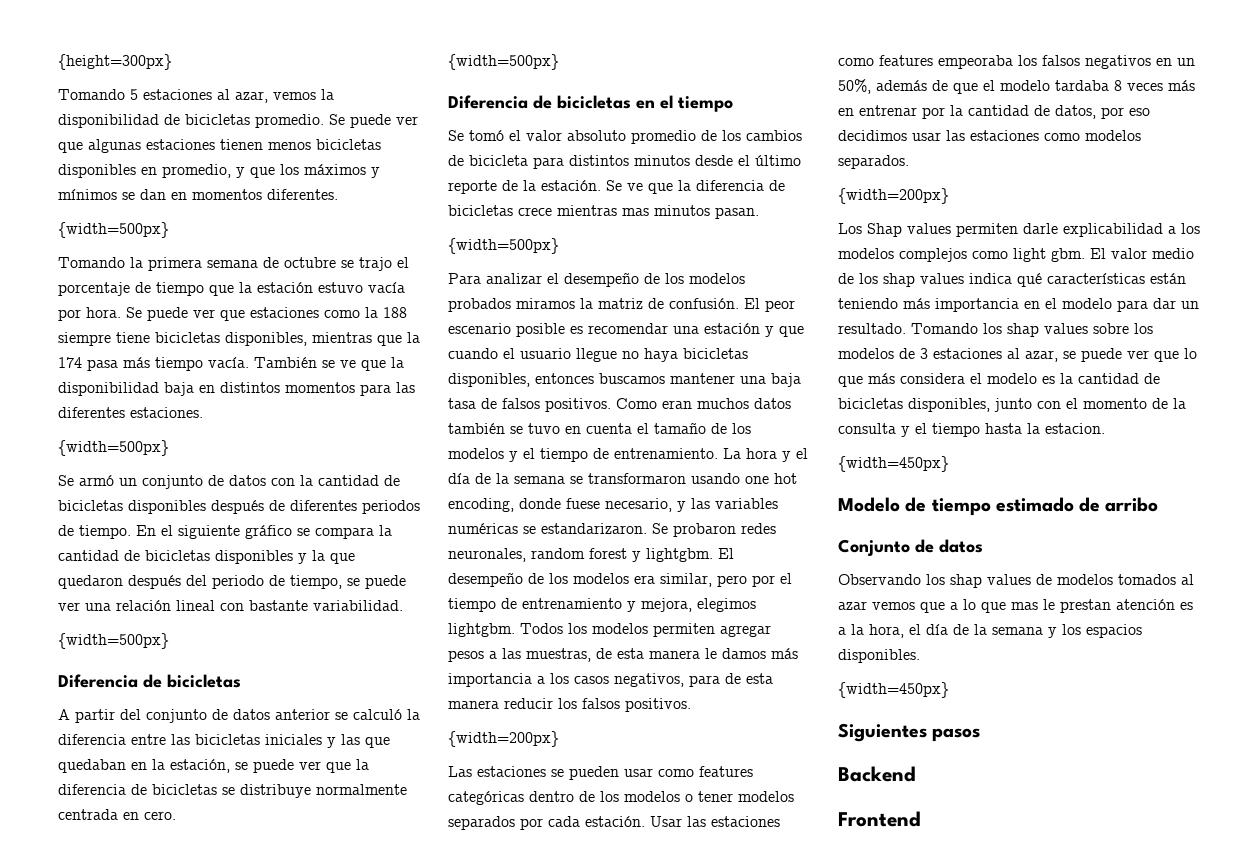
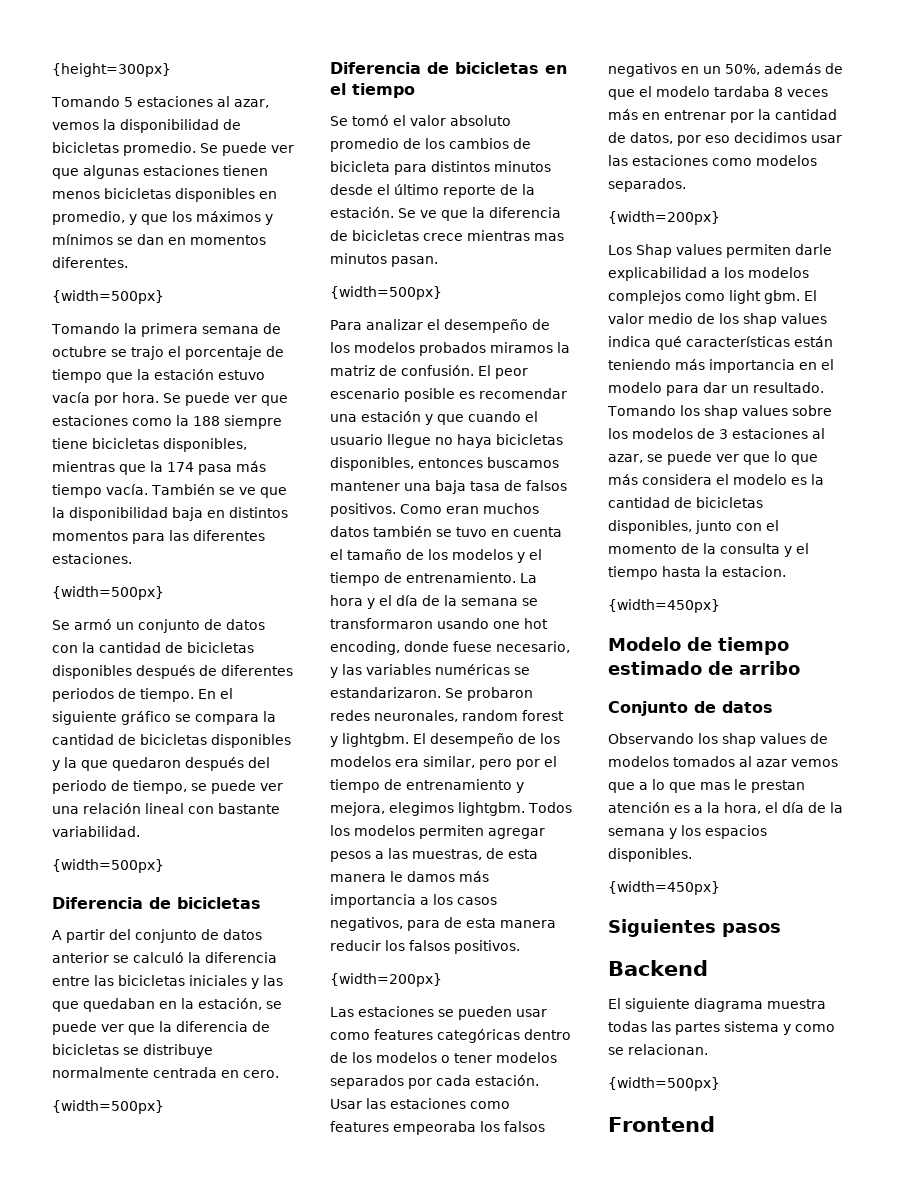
+ El siguiente diagrama muestra todas las partes sistema y como se relacionan.
+ {width=500px}

